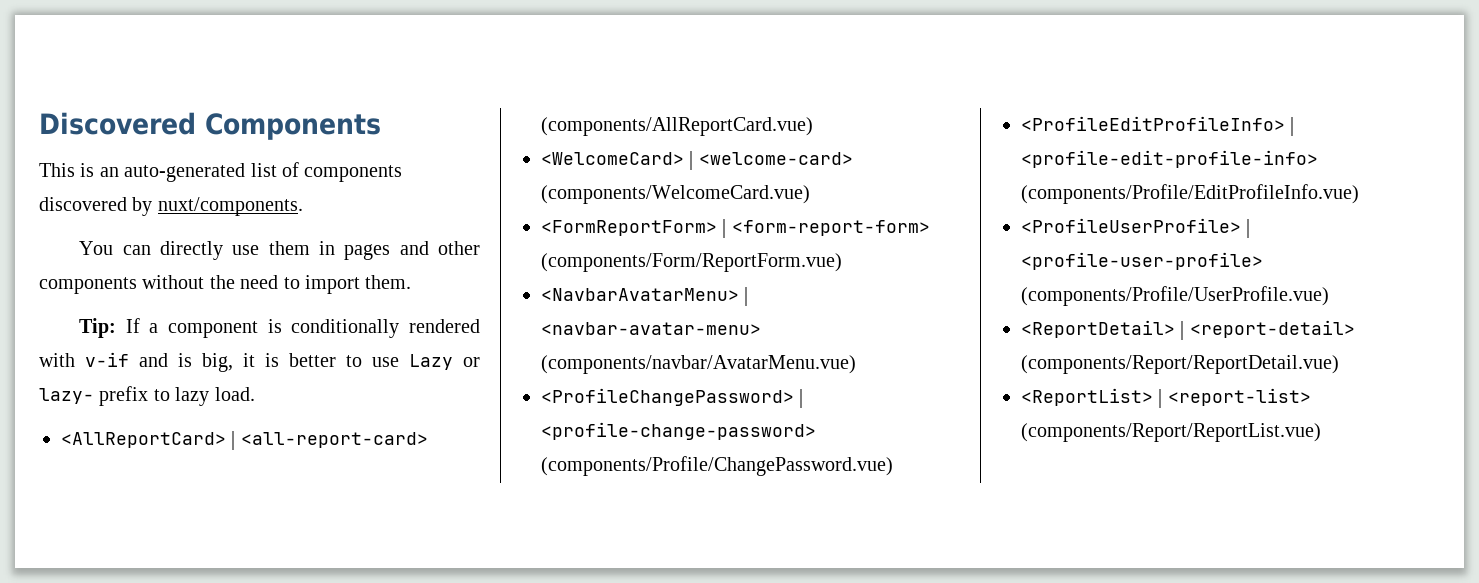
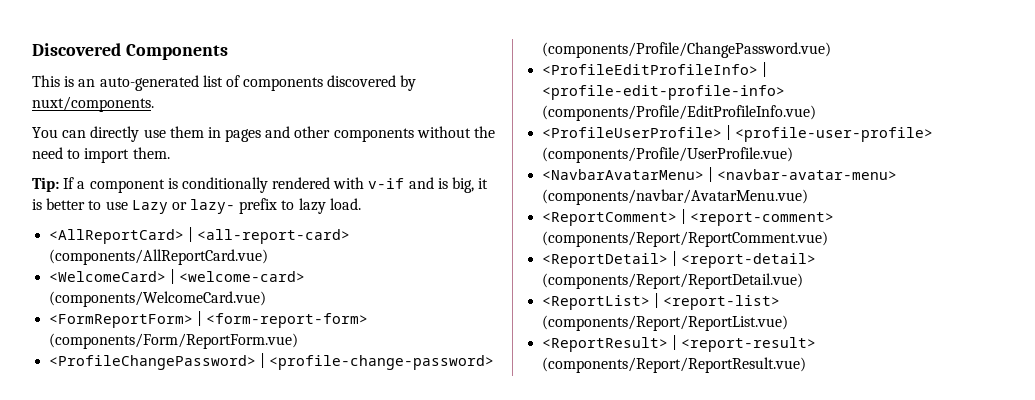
- <NavbarAvatarMenu> | <navbar-avatar-menu> (components/navbar/AvatarMenu.vue)
+ <NavbarAvatarMenu> | <navbar-avatar-menu> (components/navbar/AvatarMenu.vue)
+ <ReportComment> | <report-comment> (components/Report/ReportComment.vue)
+ <ReportResult> | <report-result> (components/Report/ReportResult.vue)

